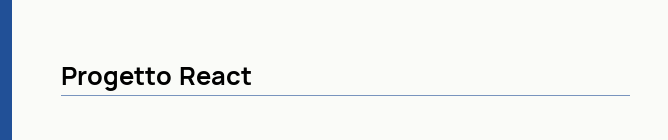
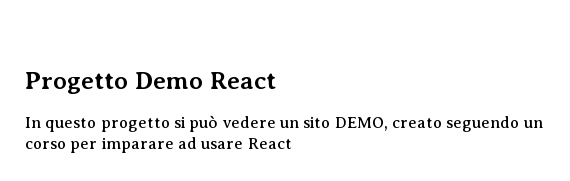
- Progetto React
+ Progetto Demo React
+ In questo progetto si può vedere un sito DEMO, creato seguendo un corso per imparare ad usare React

